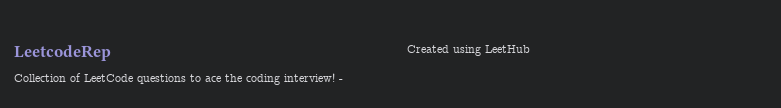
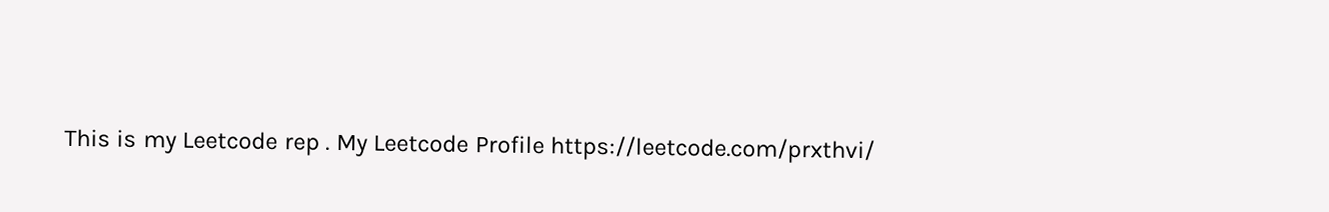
- LeetcodeRep
- Collection of LeetCode questions to ace the coding interview! - Created using LeetHub
+ This is my Leetcode rep . My Leetcode Profile https://leetcode.com/prxthvi/

